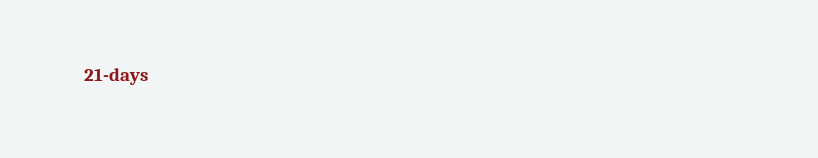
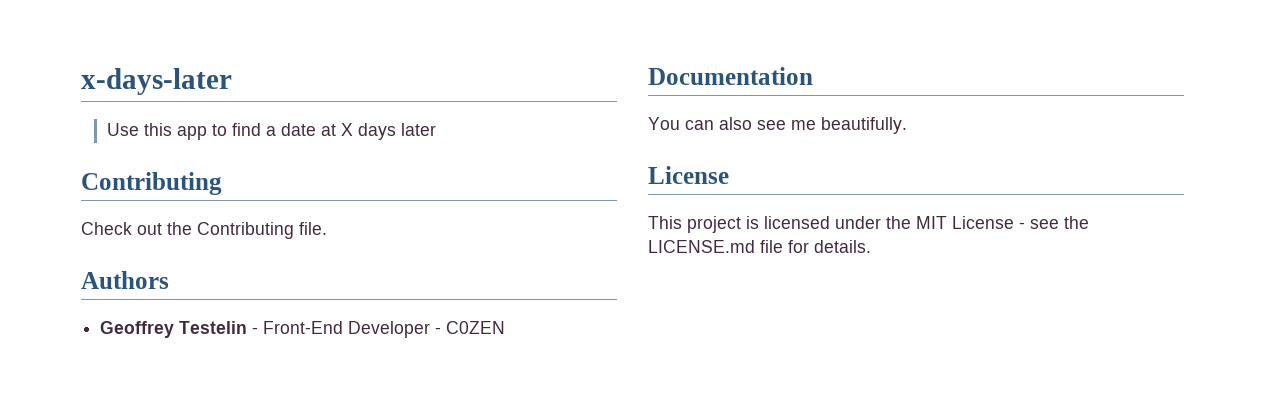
- 21-days
+ x-days-later
+ Use this app to find a date at X days later
+ Contributing
+ Check out the Contributing file.
+ Authors
+ Geoffrey Testelin - Front-End Developer - C0ZEN
+ Documentation
+ You can also see me beautifully.
+ License
+ This project is licensed under the MIT License - see the LICENSE.md file for details.

